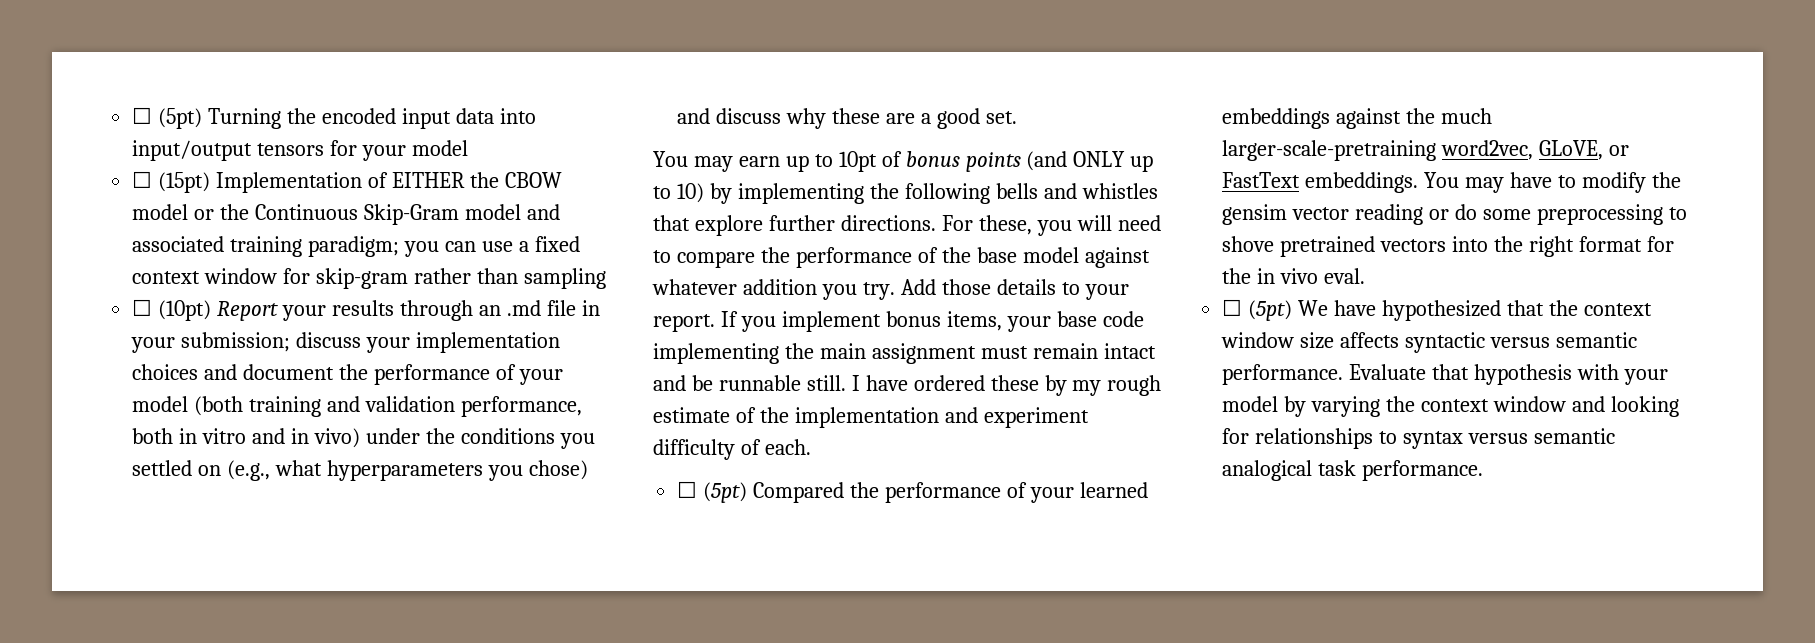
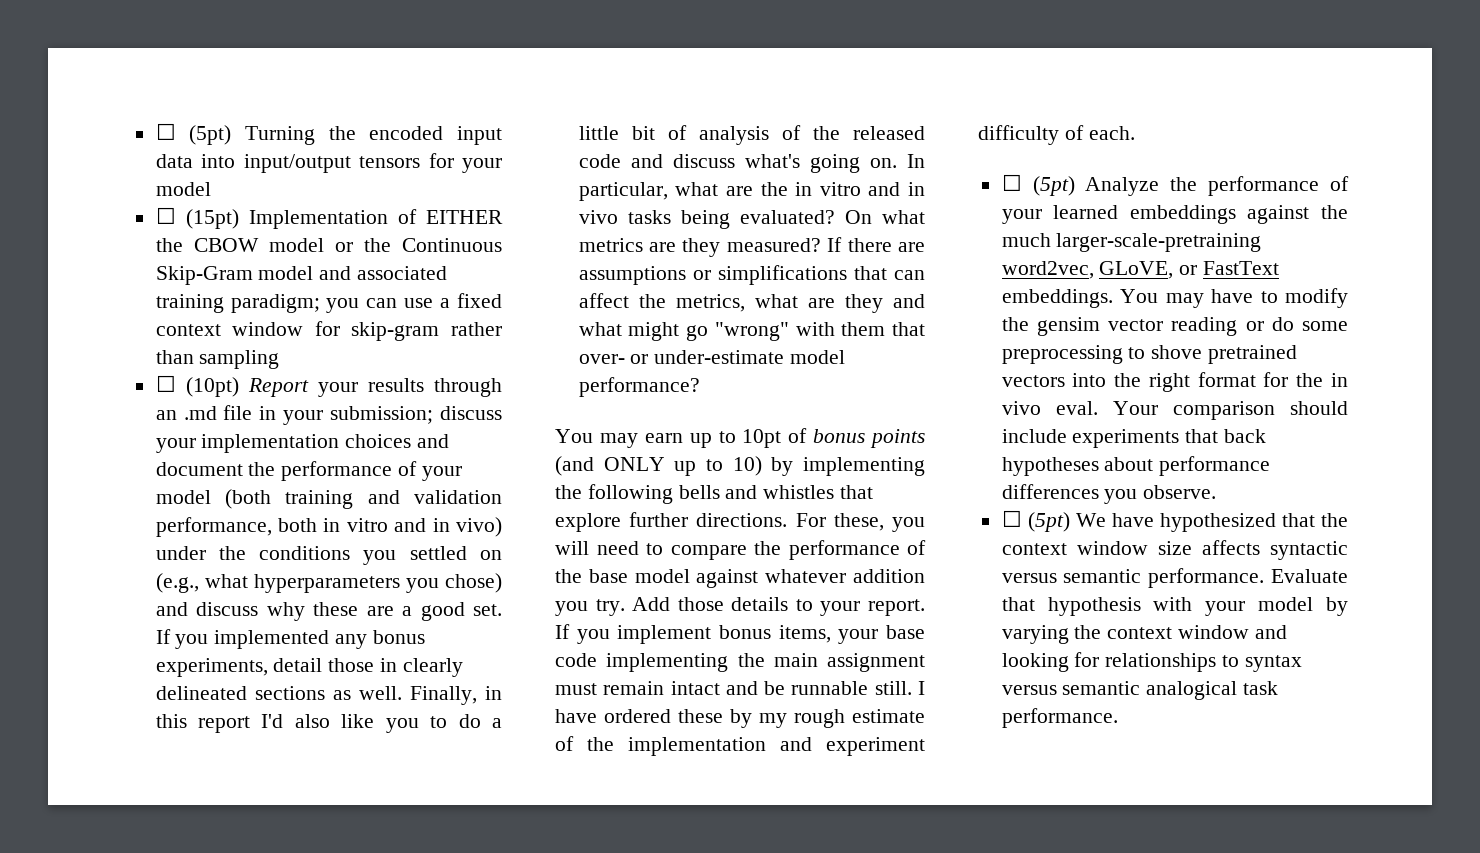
+ If you implemented any bonus experiments, detail those in clearly delineated sections as well. Finally, in this report I'd also like you to do a little bit of analysis of the released code and discuss what's going on. In particular, what are the in vitro and in vivo tasks being evaluated? On what metrics are they measured? If there are assumptions or simplifications that can affect the metrics, what are they and what might go "wrong" with them that over- or under-estimate model performance?
- ☐ (5pt) Compared the performance of your learned embeddings against the much larger-scale-pretraining word2vec, GLoVE, or FastText embeddings.
+ ☐ (5pt) Analyze the performance of your learned embeddings against the much larger-scale-pretraining word2vec, GLoVE, or FastText embeddings.
+ Your comparison should include experiments that back hypotheses about performance differences you observe.

